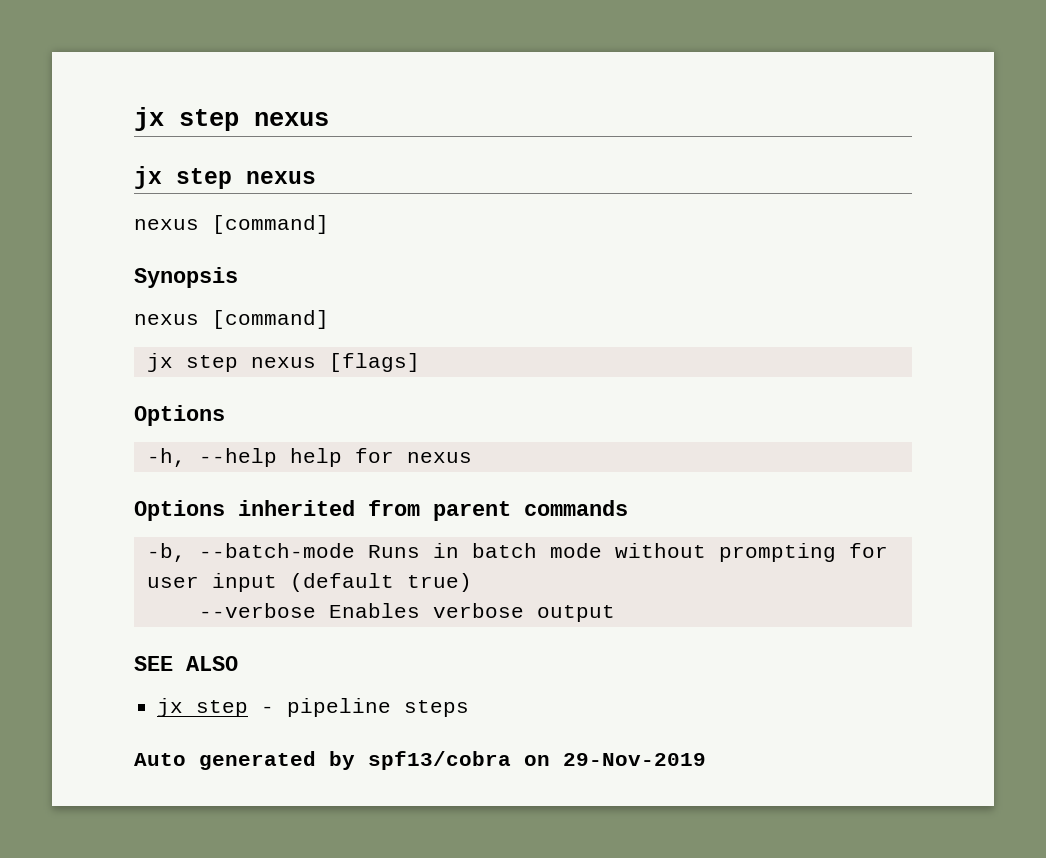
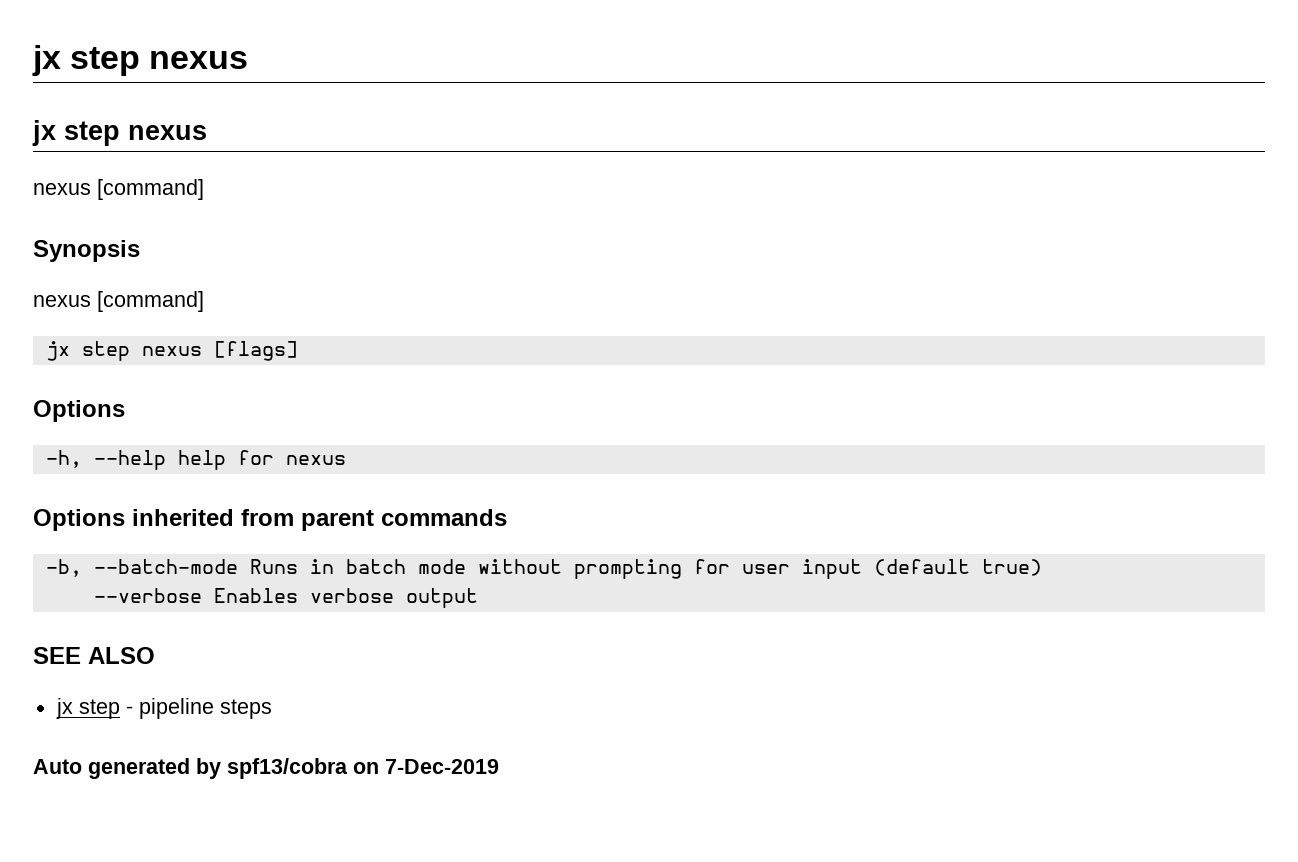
- Auto generated by spf13/cobra on 29-Nov-2019
+ Auto generated by spf13/cobra on 7-Dec-2019

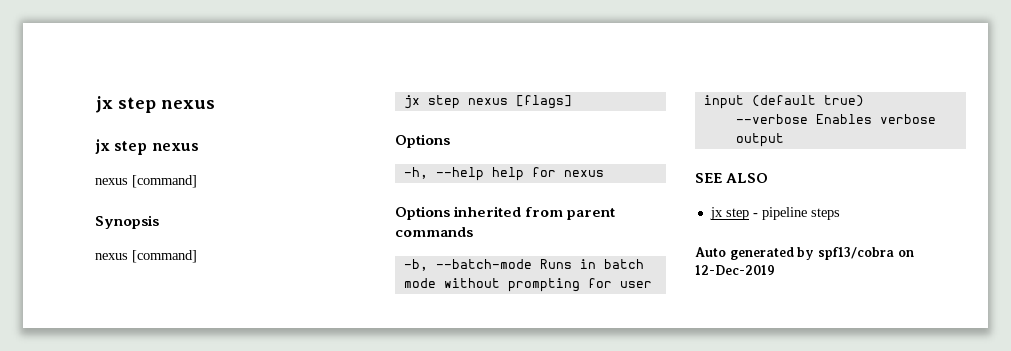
- Auto generated by spf13/cobra on 7-Dec-2019
+ Auto generated by spf13/cobra on 12-Dec-2019

